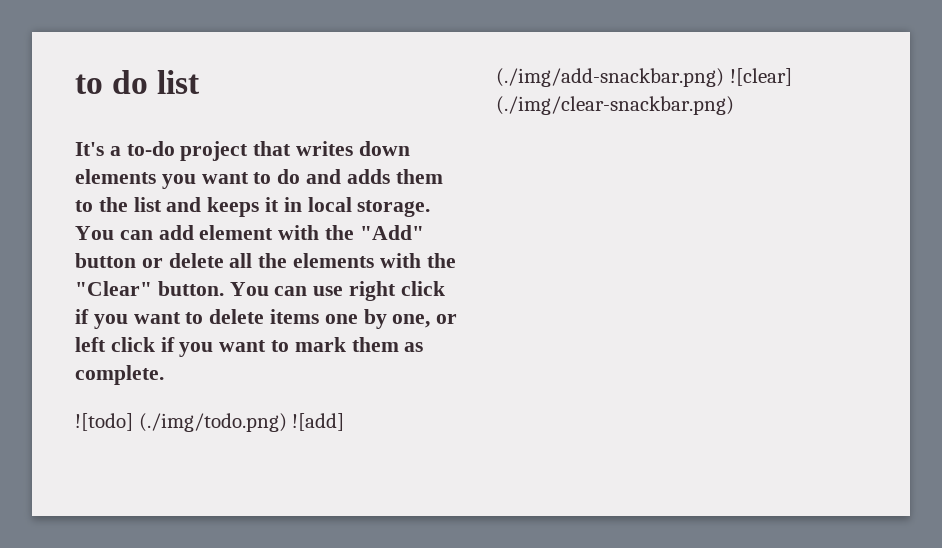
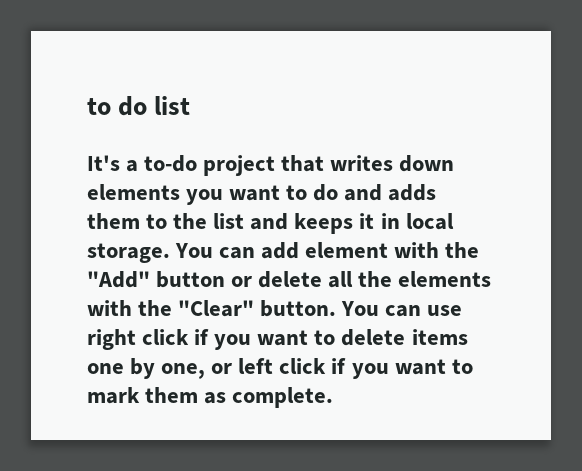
- ![todo] (./img/todo.png) ![add] (./img/add-snackbar.png) ![clear] (./img/clear-snackbar.png)

